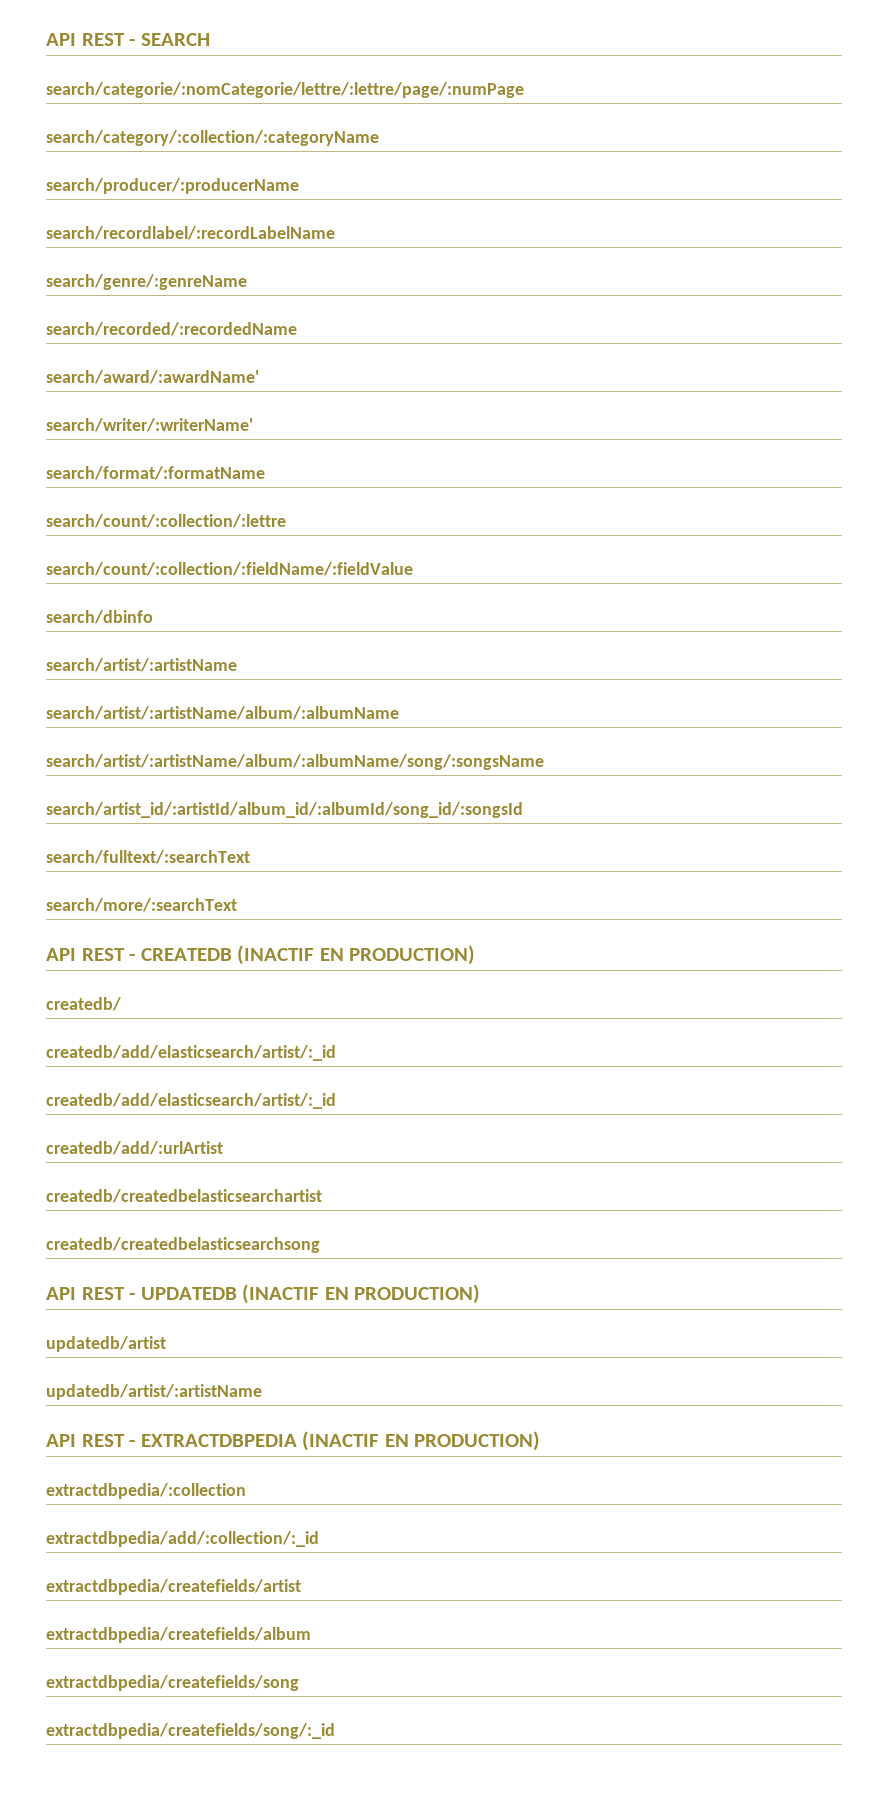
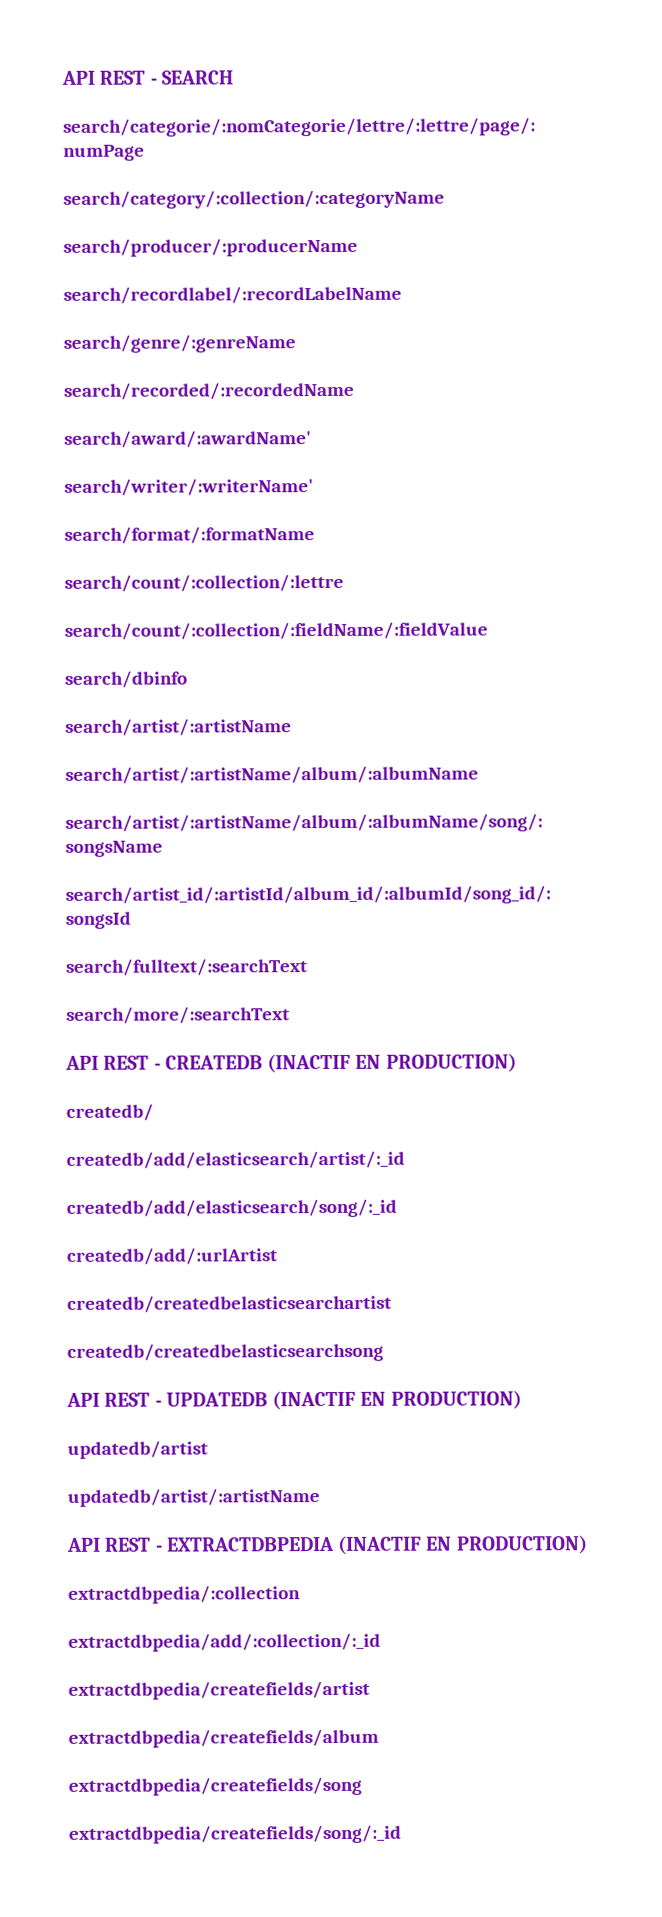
  createdb/
  createdb/add/elasticsearch/artist/:_id
- createdb/add/elasticsearch/artist/:_id
+ createdb/add/elasticsearch/song/:_id

